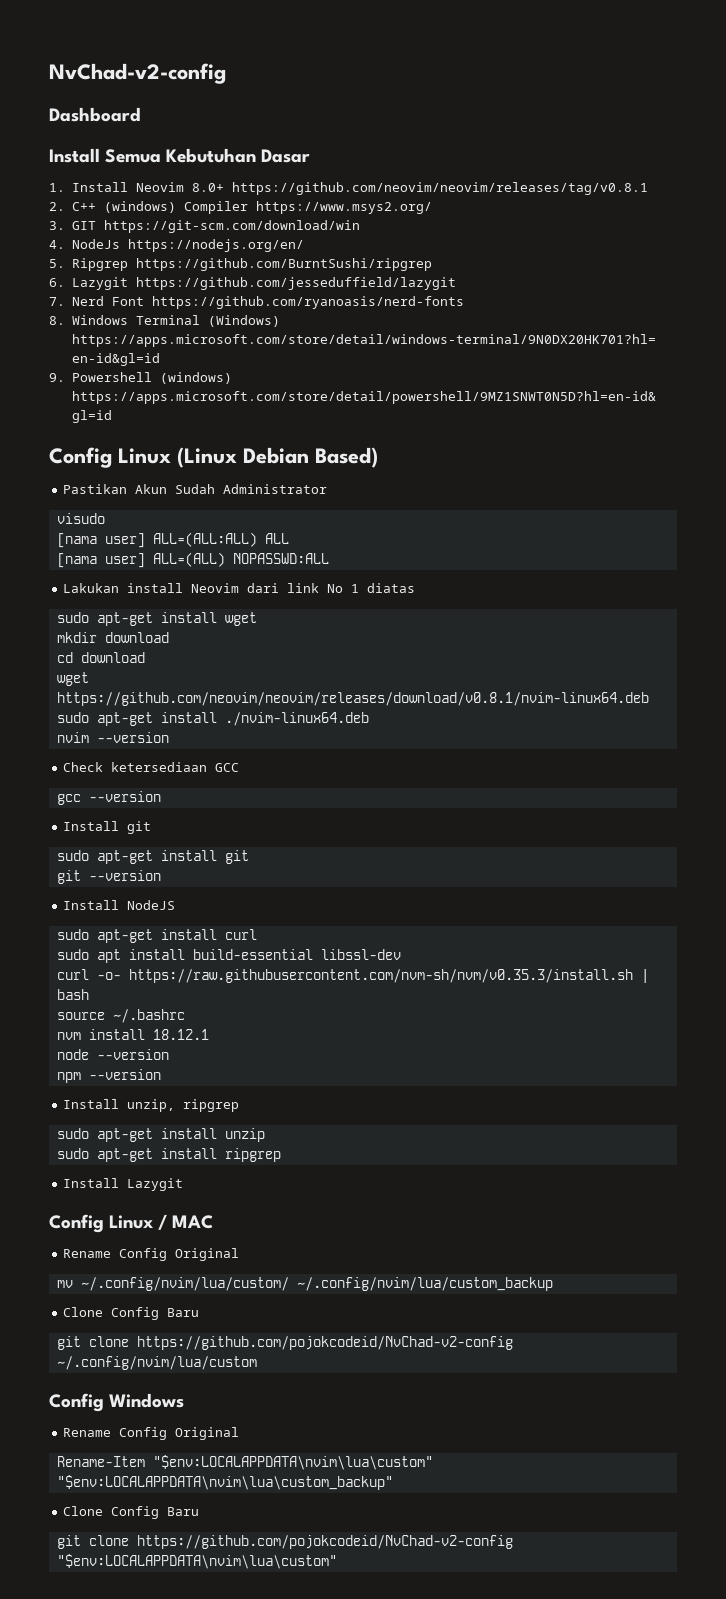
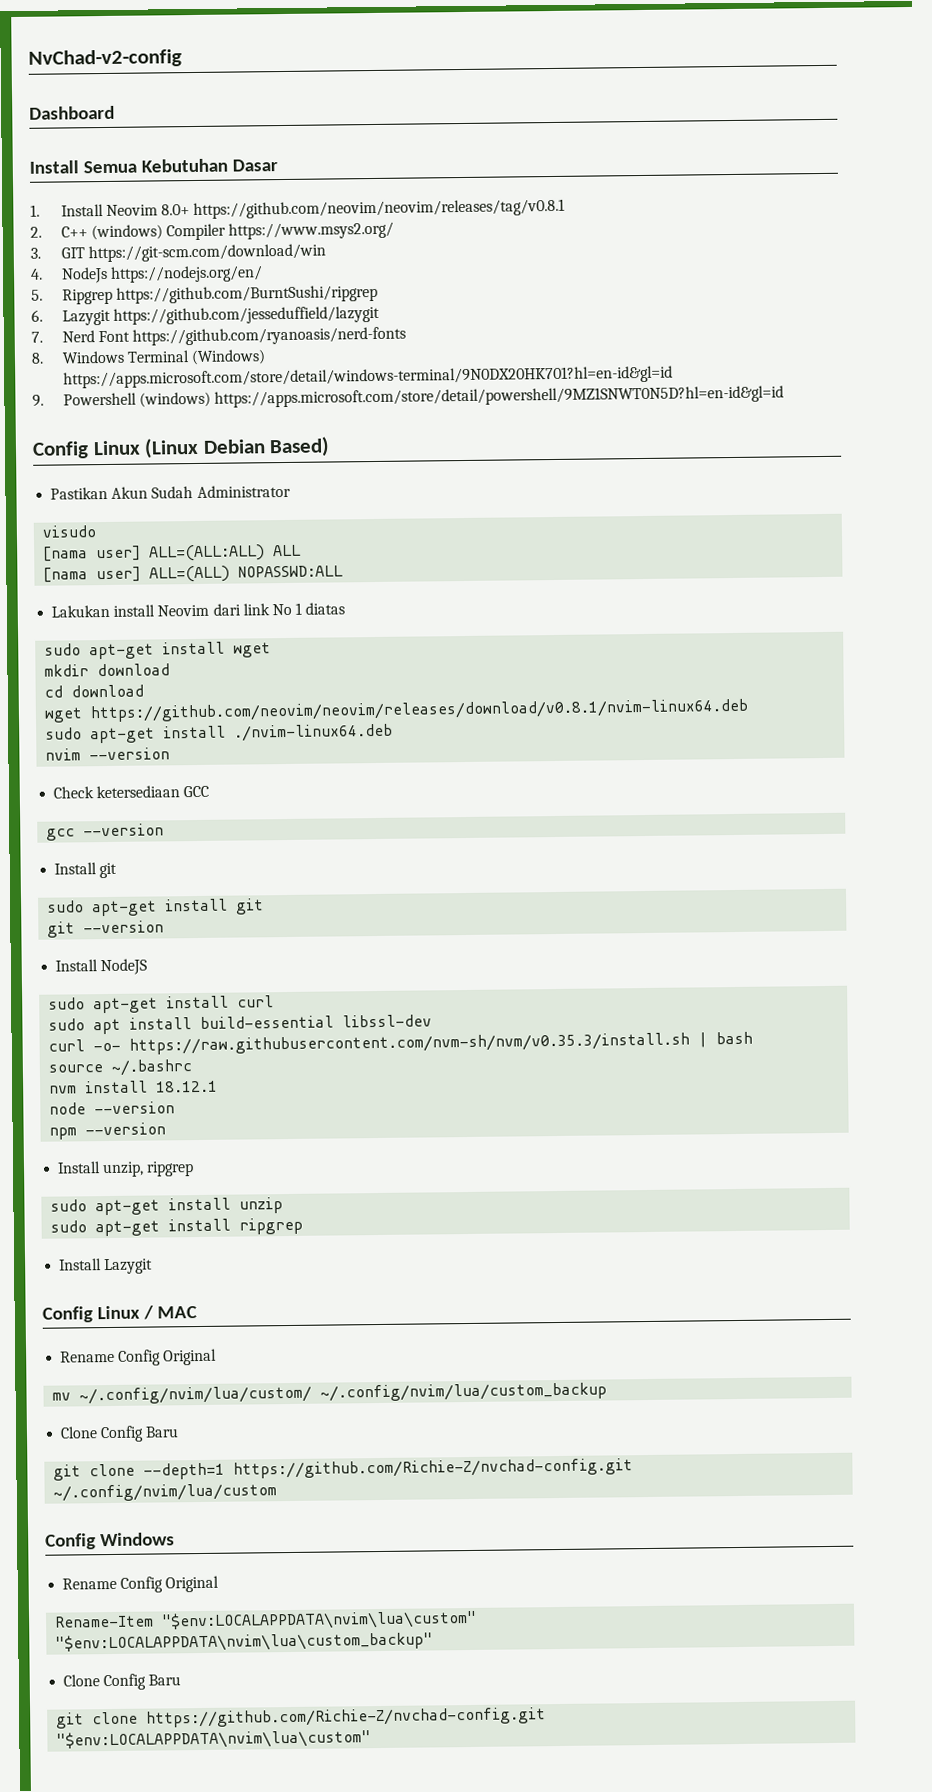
- git clone https://github.com/pojokcodeid/NvChad-v2-config ~/.config/nvim/lua/custom
+ git clone --depth=1 https://github.com/Richie-Z/nvchad-config.git ~/.config/nvim/lua/custom
- git clone https://github.com/pojokcodeid/NvChad-v2-config "$env:LOCALAPPDATA\nvim\lua\custom"
+ git clone https://github.com/Richie-Z/nvchad-config.git "$env:LOCALAPPDATA\nvim\lua\custom"

